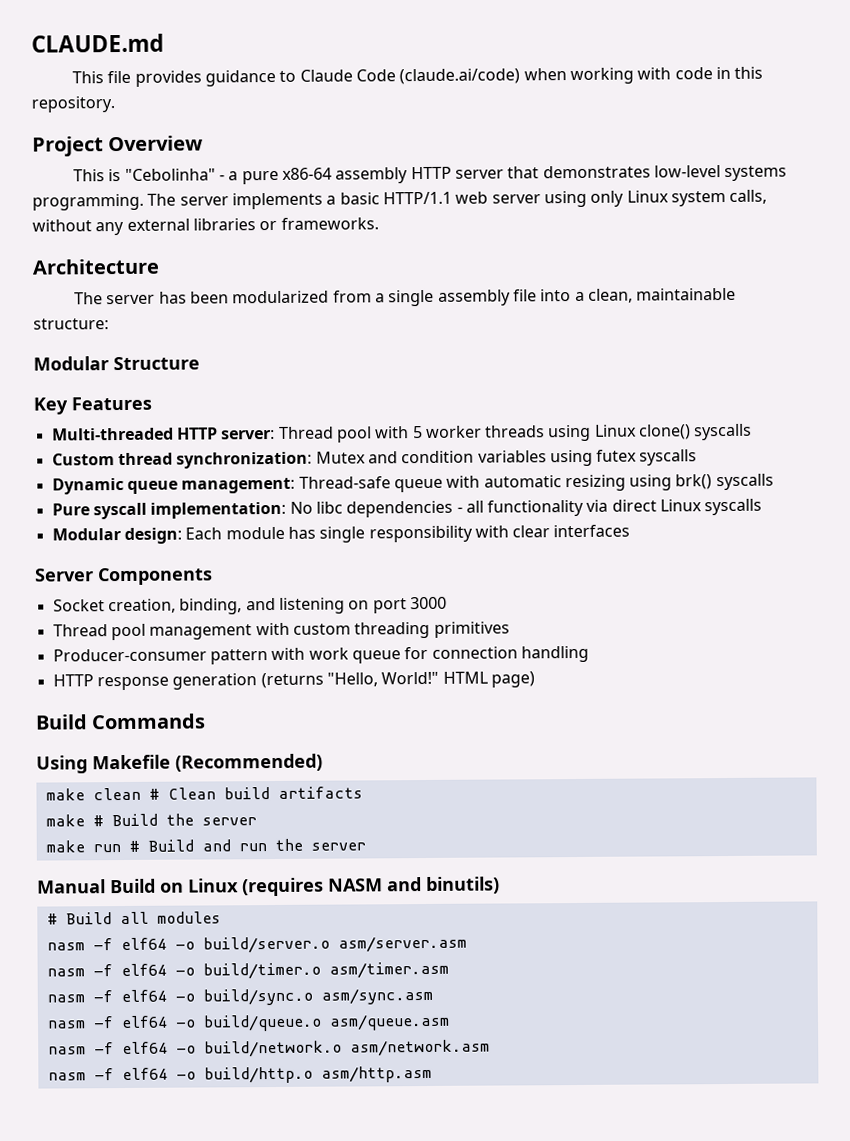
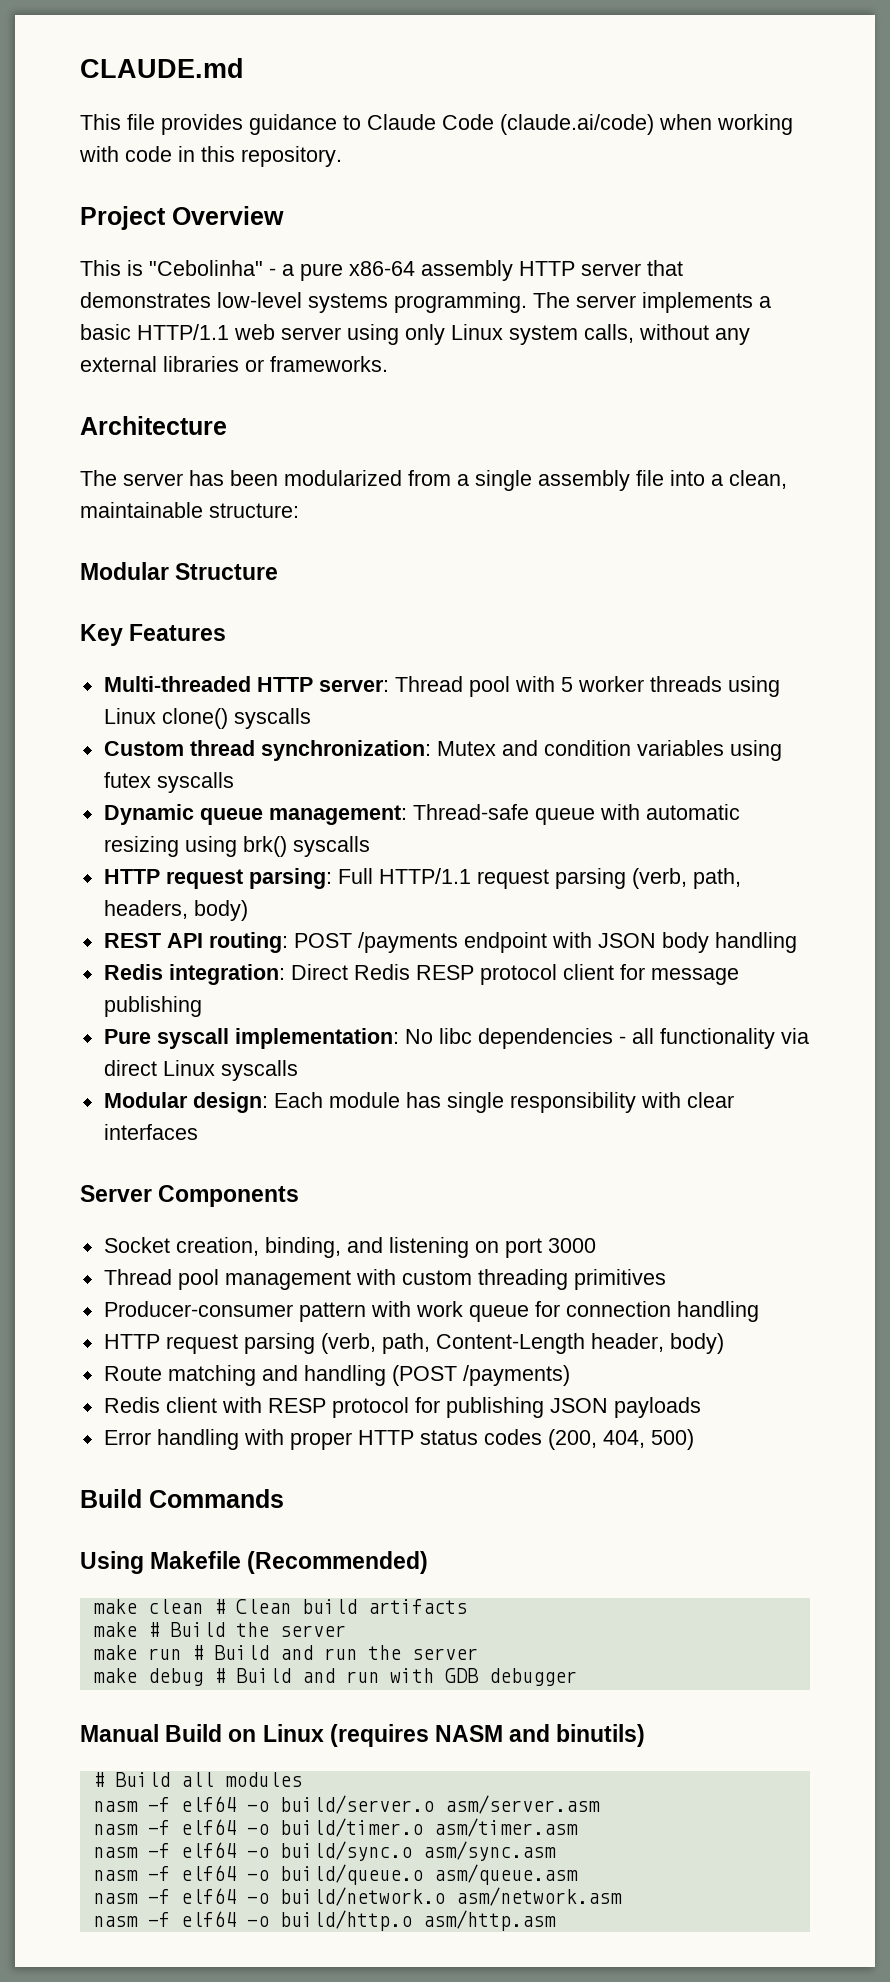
+ HTTP request parsing: Full HTTP/1.1 request parsing (verb, path, headers, body)
+ REST API routing: POST /payments endpoint with JSON body handling
+ Redis integration: Direct Redis RESP protocol client for message publishing
- HTTP response generation (returns "Hello, World!" HTML page)
+ HTTP request parsing (verb, path, Content-Length header, body)
+ Route matching and handling (POST /payments)
+ Redis client with RESP protocol for publishing JSON payloads
+ Error handling with proper HTTP status codes (200, 404, 500)
+ make debug # Build and run with GDB debugger

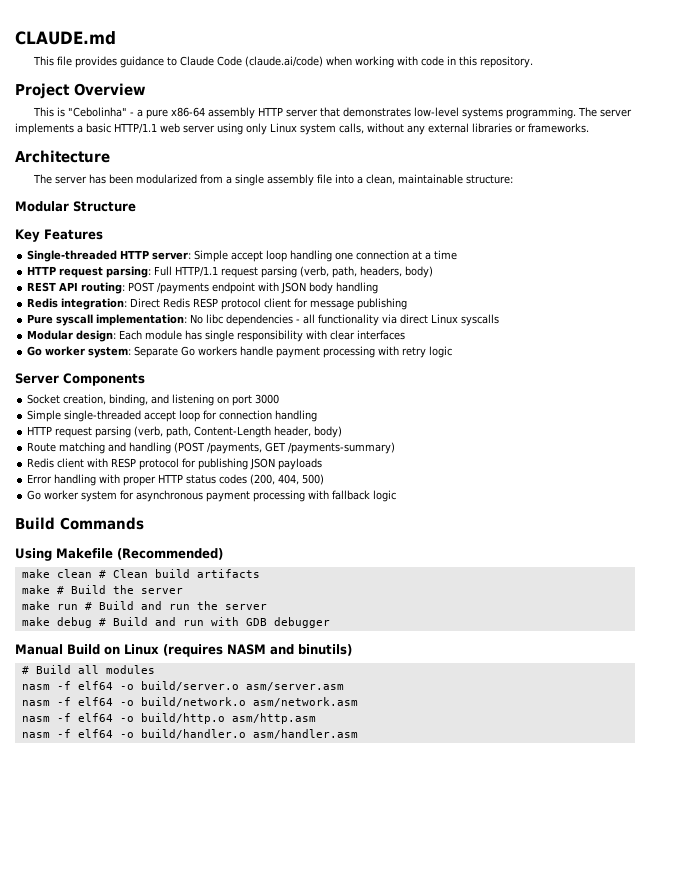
- Multi-threaded HTTP server: Thread pool with 5 worker threads using Linux clone() syscalls
- Custom thread synchronization: Mutex and condition variables using futex syscalls
- Dynamic queue management: Thread-safe queue with automatic resizing using brk() syscalls
+ Single-threaded HTTP server: Simple accept loop handling one connection at a time
+ Go worker system: Separate Go workers handle payment processing with retry logic
- Thread pool management with custom threading primitives
- Producer-consumer pattern with work queue for connection handling
+ Simple single-threaded accept loop for connection handling
- Route matching and handling (POST /payments)
+ Route matching and handling (POST /payments, GET /payments-summary)
+ Go worker system for asynchronous payment processing with fallback logic
- nasm -f elf64 -o build/timer.o asm/timer.asm
- nasm -f elf64 -o build/sync.o asm/sync.asm
- nasm -f elf64 -o build/queue.o asm/queue.asm
+ nasm -f elf64 -o build/handler.o asm/handler.asm

